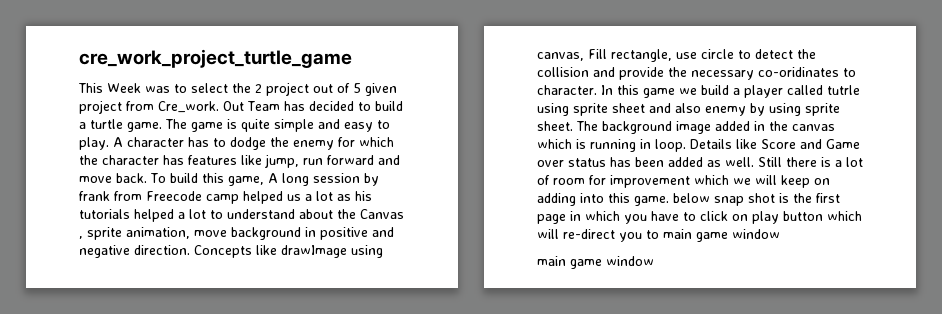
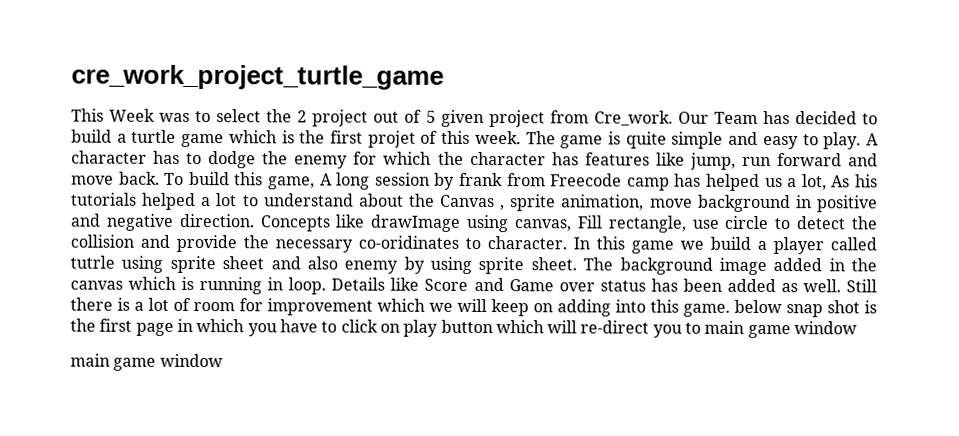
- Out Team has decided to build a turtle game.
+ Our Team has decided to build a turtle game which is the first projet of this week.
- To build this game, A long session by frank from Freecode camp helped us a lot as his tutorials helped a lot to understand about the Canvas , sprite animation, move background in positive and negative direction.
+ To build this game, A long session by frank from Freecode camp has helped us a lot, As his tutorials helped a lot to understand about the Canvas , sprite animation, move background in positive and negative direction.

